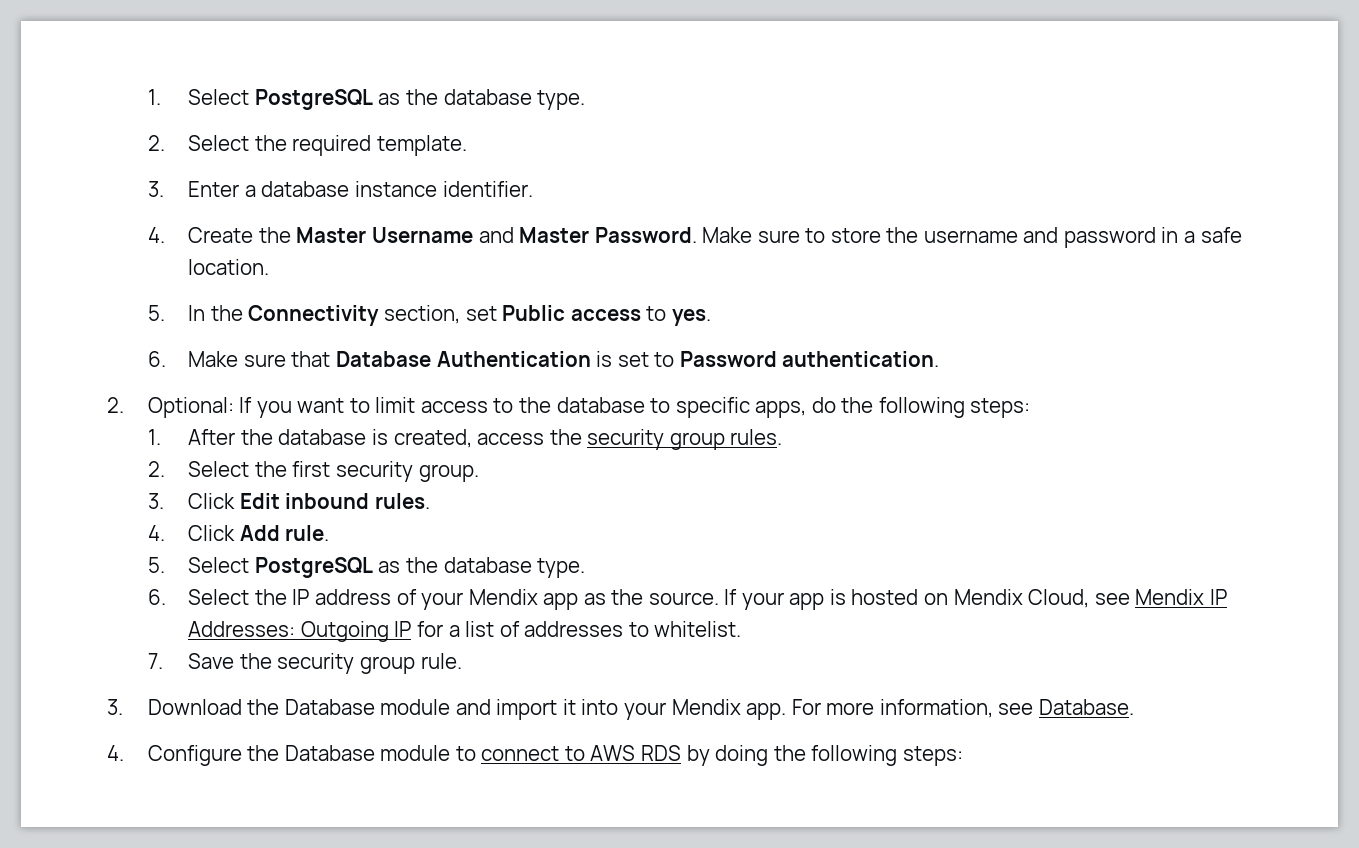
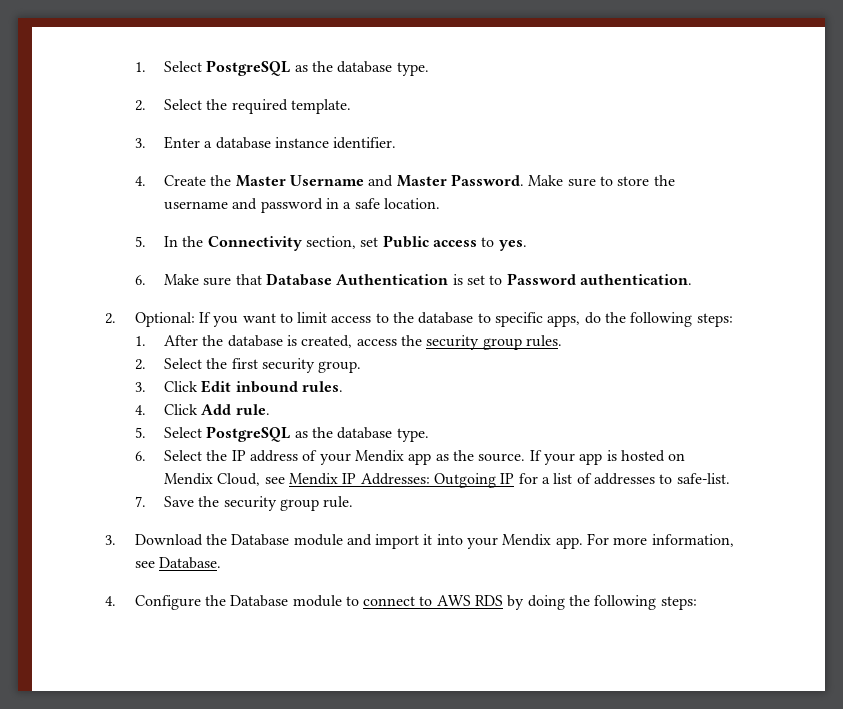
- If your app is hosted on Mendix Cloud, see Mendix IP Addresses: Outgoing IP for a list of addresses to whitelist.
+ If your app is hosted on Mendix Cloud, see Mendix IP Addresses: Outgoing IP for a list of addresses to safe-list.

